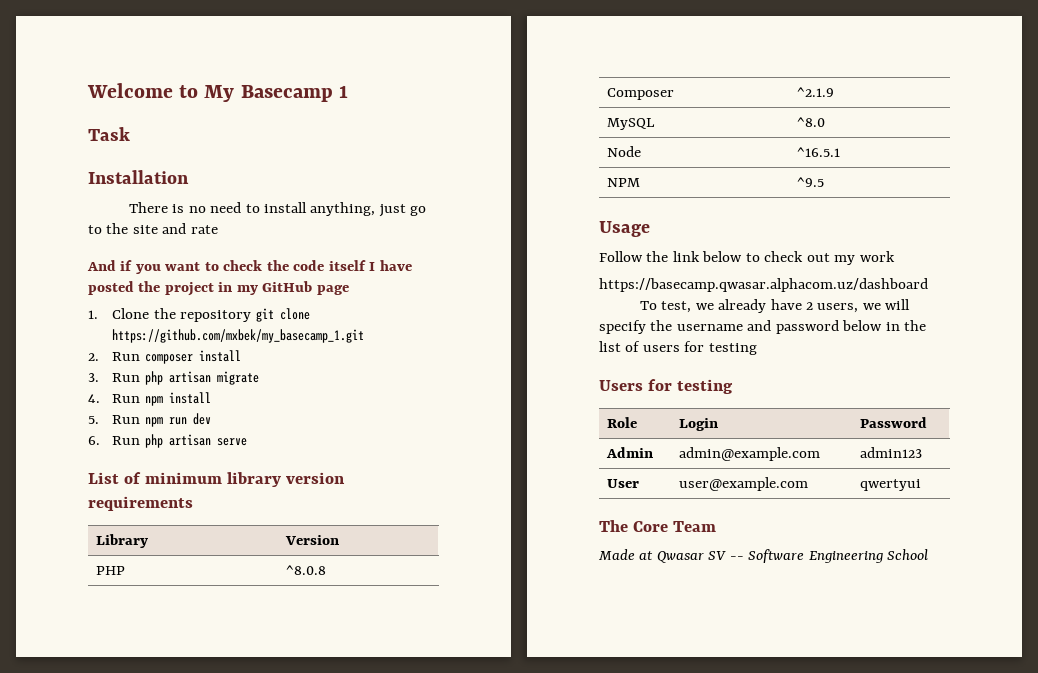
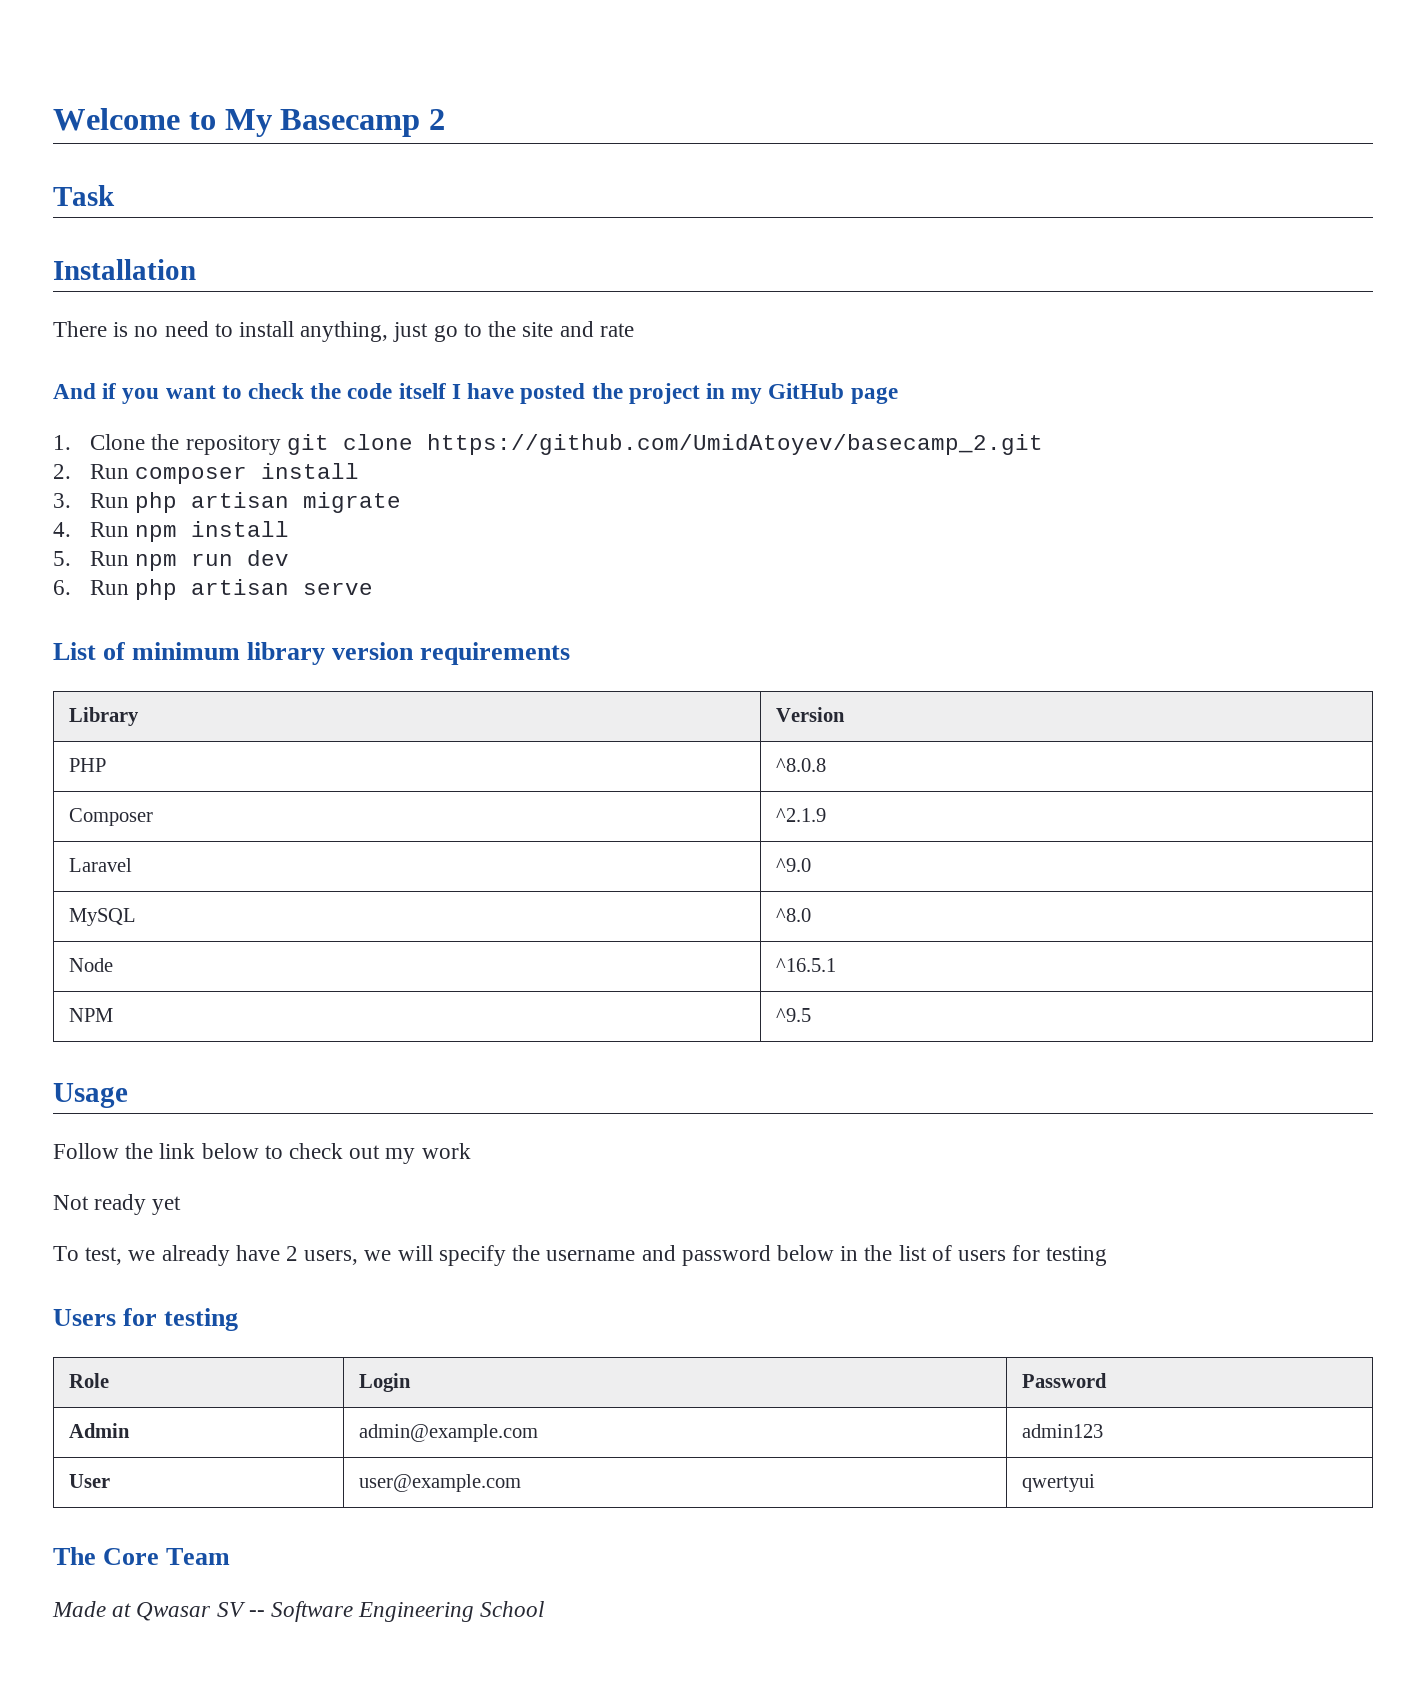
- Welcome to My Basecamp 1
+ Welcome to My Basecamp 2
- 1. Clone the repository git clone https://github.com/mxbek/my_basecamp_1.git
+ 1. Clone the repository git clone https://github.com/UmidAtoyev/basecamp_2.git
+ Laravel | ^9.0
- https://basecamp.qwasar.alphacom.uz/dashboard
+ Not ready yet

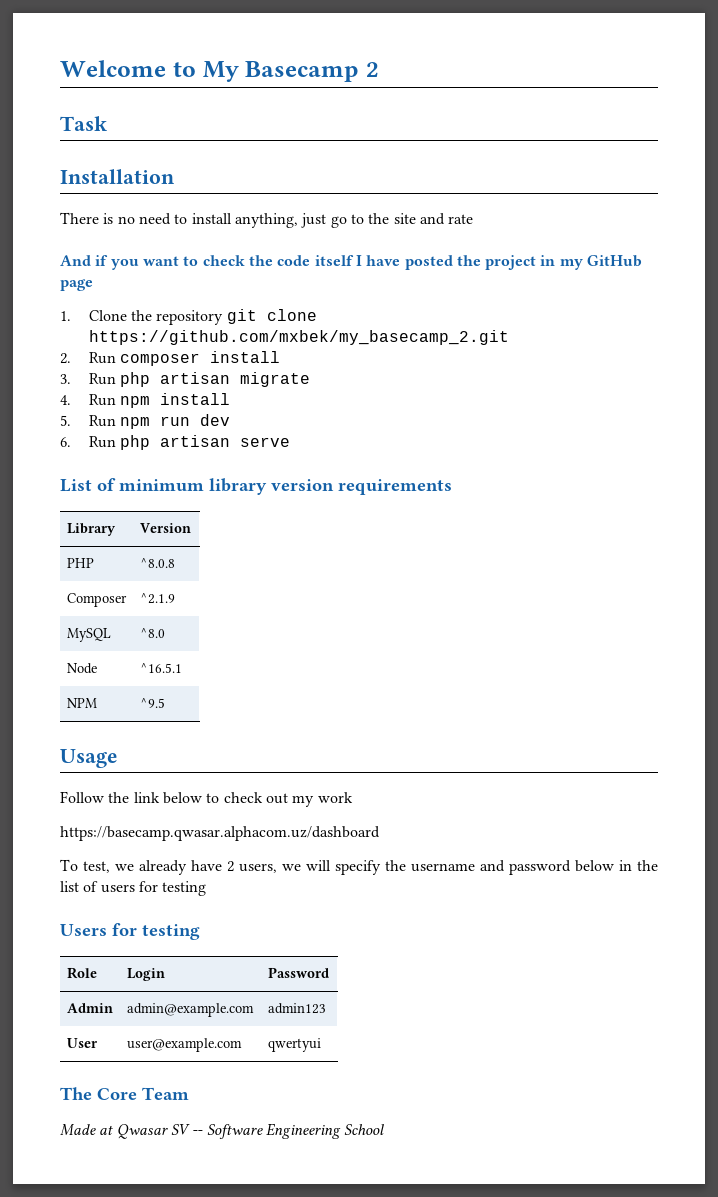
- 1. Clone the repository git clone https://github.com/UmidAtoyev/basecamp_2.git
+ 1. Clone the repository git clone https://github.com/mxbek/my_basecamp_2.git
- Laravel | ^9.0
- Not ready yet
+ https://basecamp.qwasar.alphacom.uz/dashboard

